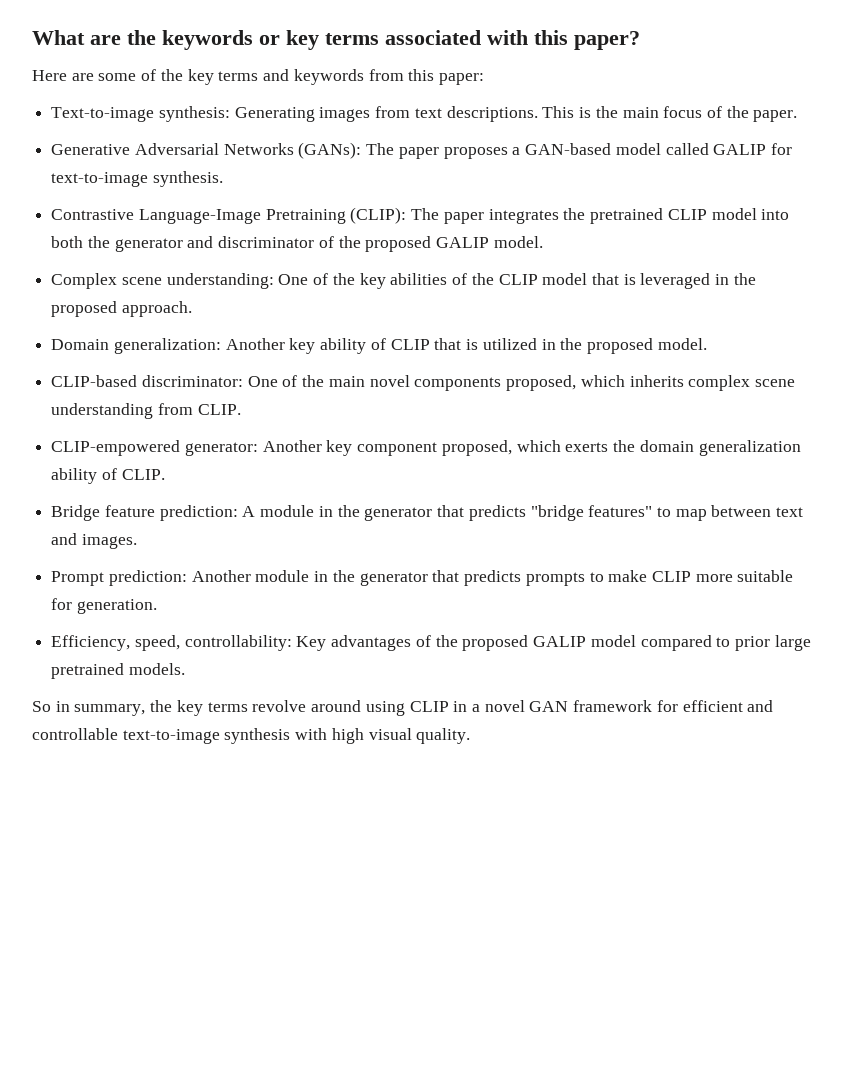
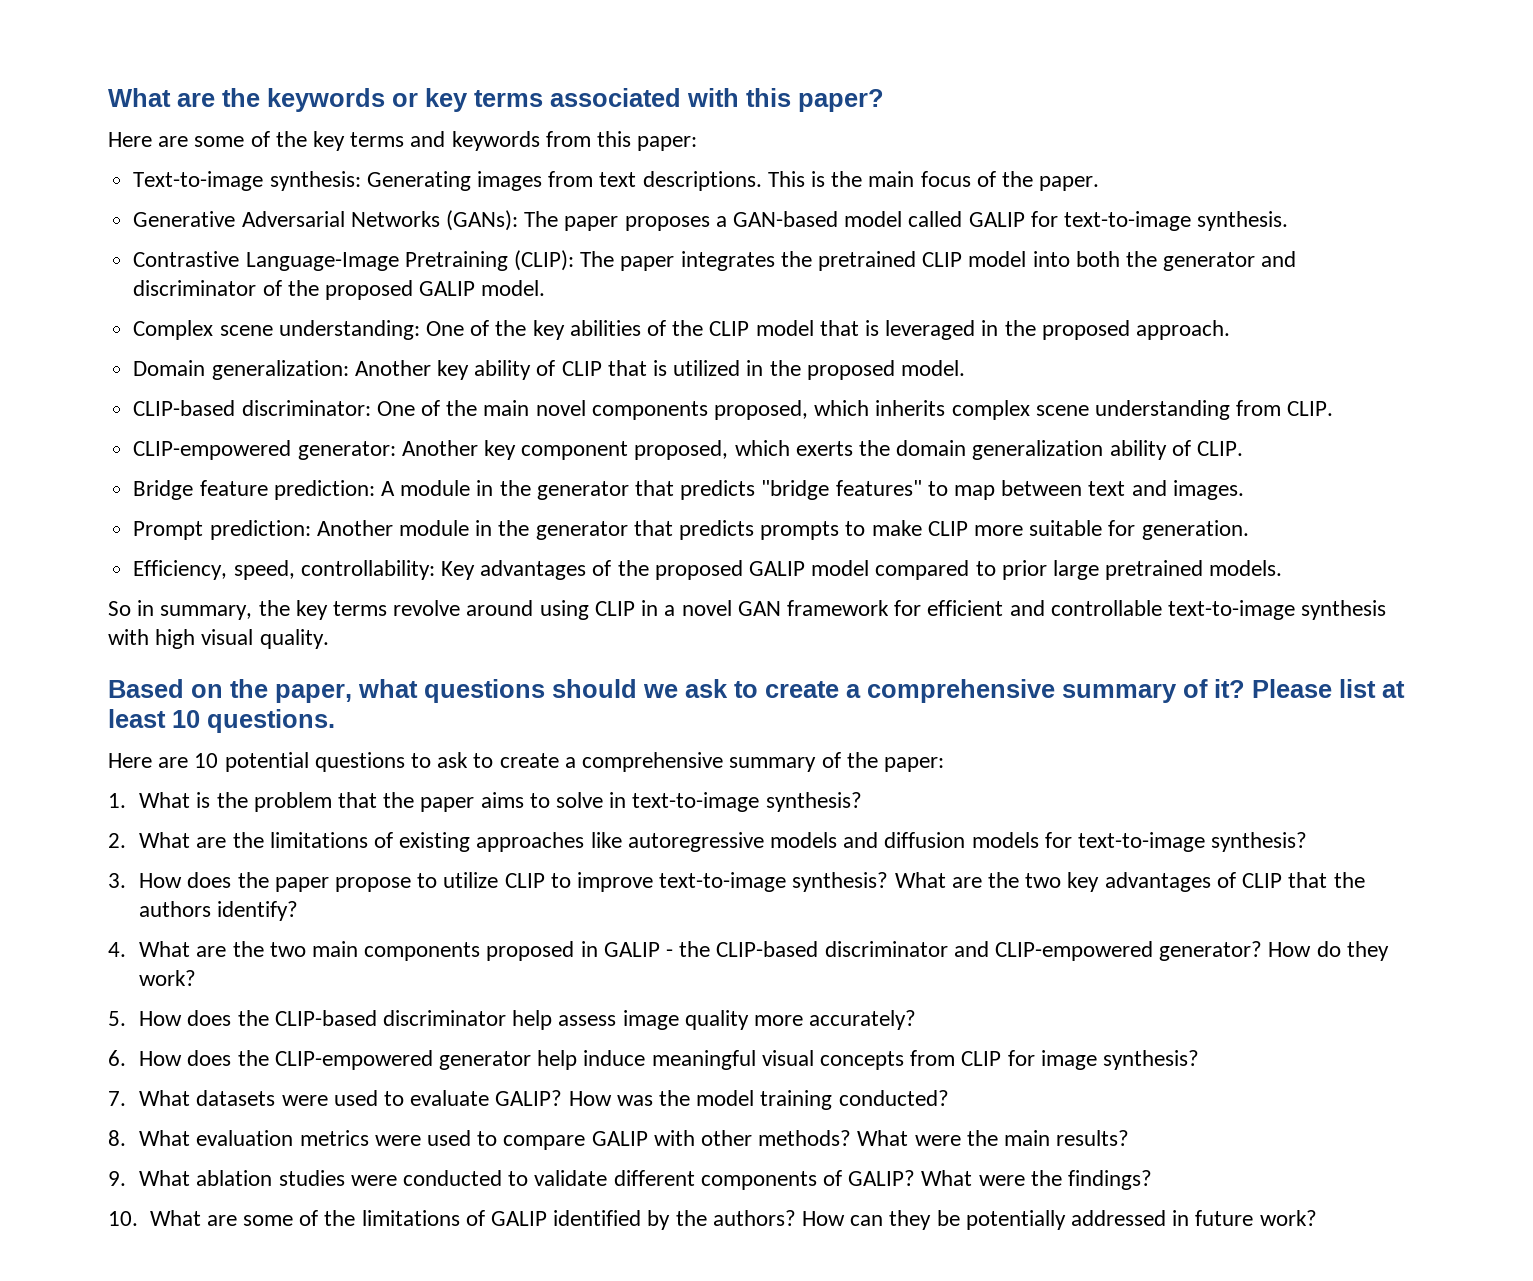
+ Based on the paper, what questions should we ask to create a comprehensive summary of it? Please list at least 10 questions.
+ Here are 10 potential questions to ask to create a comprehensive summary of the paper:
+ 1. What is the problem that the paper aims to solve in text-to-image synthesis?
+ 2. What are the limitations of existing approaches like autoregressive models and diffusion models for text-to-image synthesis?
+ 3. How does the paper propose to utilize CLIP to improve text-to-image synthesis? What are the two key advantages of CLIP that the authors identify?
+ 4. What are the two main components proposed in GALIP - the CLIP-based discriminator and CLIP-empowered generator? How do they work?
+ 5. How does the CLIP-based discriminator help assess image quality more accurately?
+ 6. How does the CLIP-empowered generator help induce meaningful visual concepts from CLIP for image synthesis?
+ 7. What datasets were used to evaluate GALIP? How was the model training conducted?
+ 8. What evaluation metrics were used to compare GALIP with other methods? What were the main results?
+ 9. What ablation studies were conducted to validate different components of GALIP? What were the findings?
+ 10. What are some of the limitations of GALIP identified by the authors? How can they be potentially addressed in future work?

